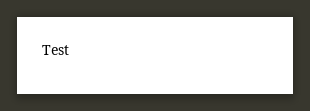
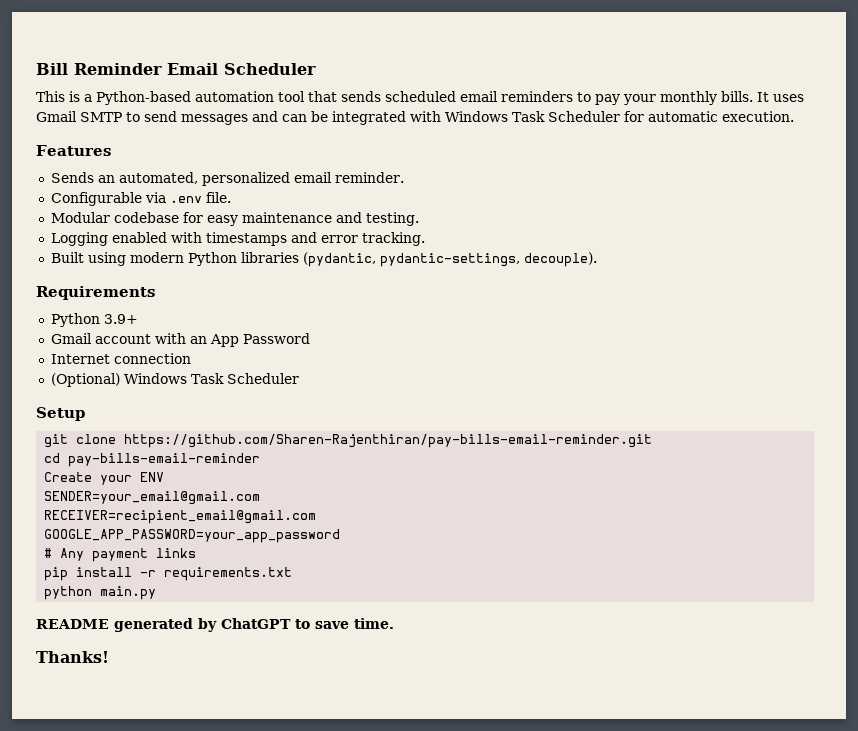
- Test
+ Bill Reminder Email Scheduler
+ This is a Python-based automation tool that sends scheduled email reminders to pay your monthly bills. It uses Gmail SMTP to send messages and can be integrated with Windows Task Scheduler for automatic execution.
+ Features
+ Sends an automated, personalized email reminder.
+ Configurable via .env file.
+ Modular codebase for easy maintenance and testing.
+ Logging enabled with timestamps and error tracking.
+ Built using modern Python libraries (pydantic, pydantic-settings, decouple).
+ Requirements
+ Python 3.9+
+ Gmail account with an App Password
+ Internet connection
+ (Optional) Windows Task Scheduler
+ Setup
+ git clone https://github.com/Sharen-Rajenthiran/pay-bills-email-reminder.git
+ cd pay-bills-email-reminder
+ Create your ENV
+ SENDER=your_email@gmail.com
+ RECEIVER=recipient_email@gmail.com
+ GOOGLE_APP_PASSWORD=your_app_password
+ # Any payment links
+ pip install -r requirements.txt
+ python main.py
+ README generated by ChatGPT to save time.
+ Thanks!

